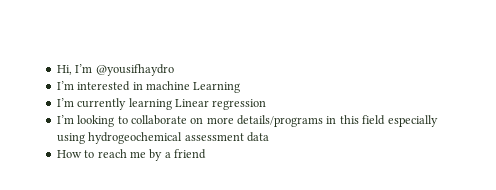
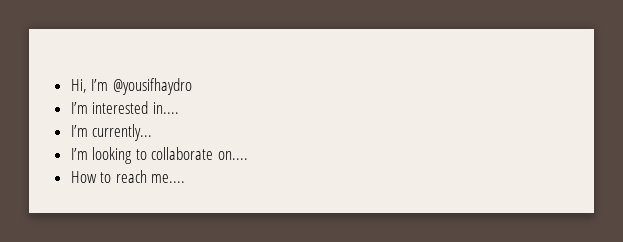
- I’m interested in machine Learning
- I’m currently learning Linear regression
- I’m looking to collaborate on more details/programs in this field especially using hydrogeochemical assessment data
+ I’m interested in....
+ I’m currently...
+ I’m looking to collaborate on....
- How to reach me by a friend
+ How to reach me....

